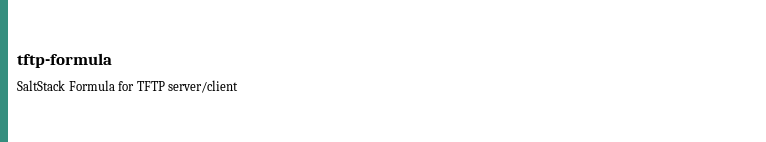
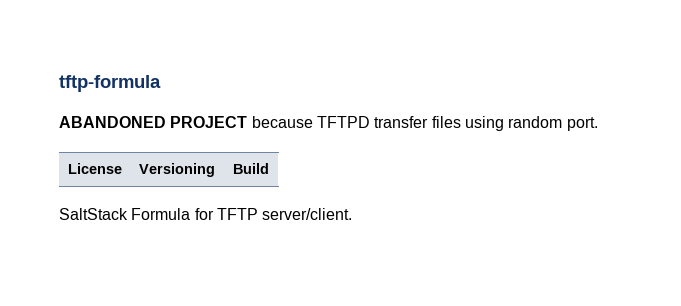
+ ABANDONED PROJECT because TFTPD transfer files using random port.
+ License | Versioning | Build
- SaltStack Formula for TFTP server/client
+ SaltStack Formula for TFTP server/client.

